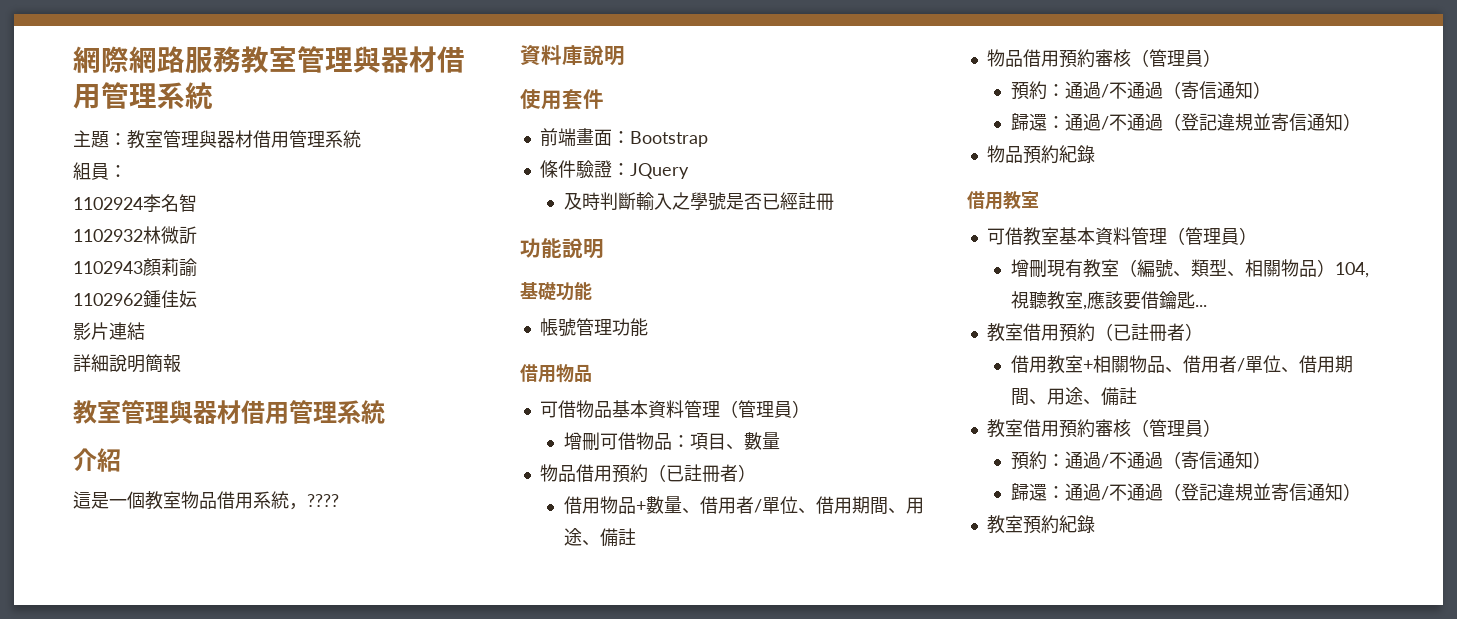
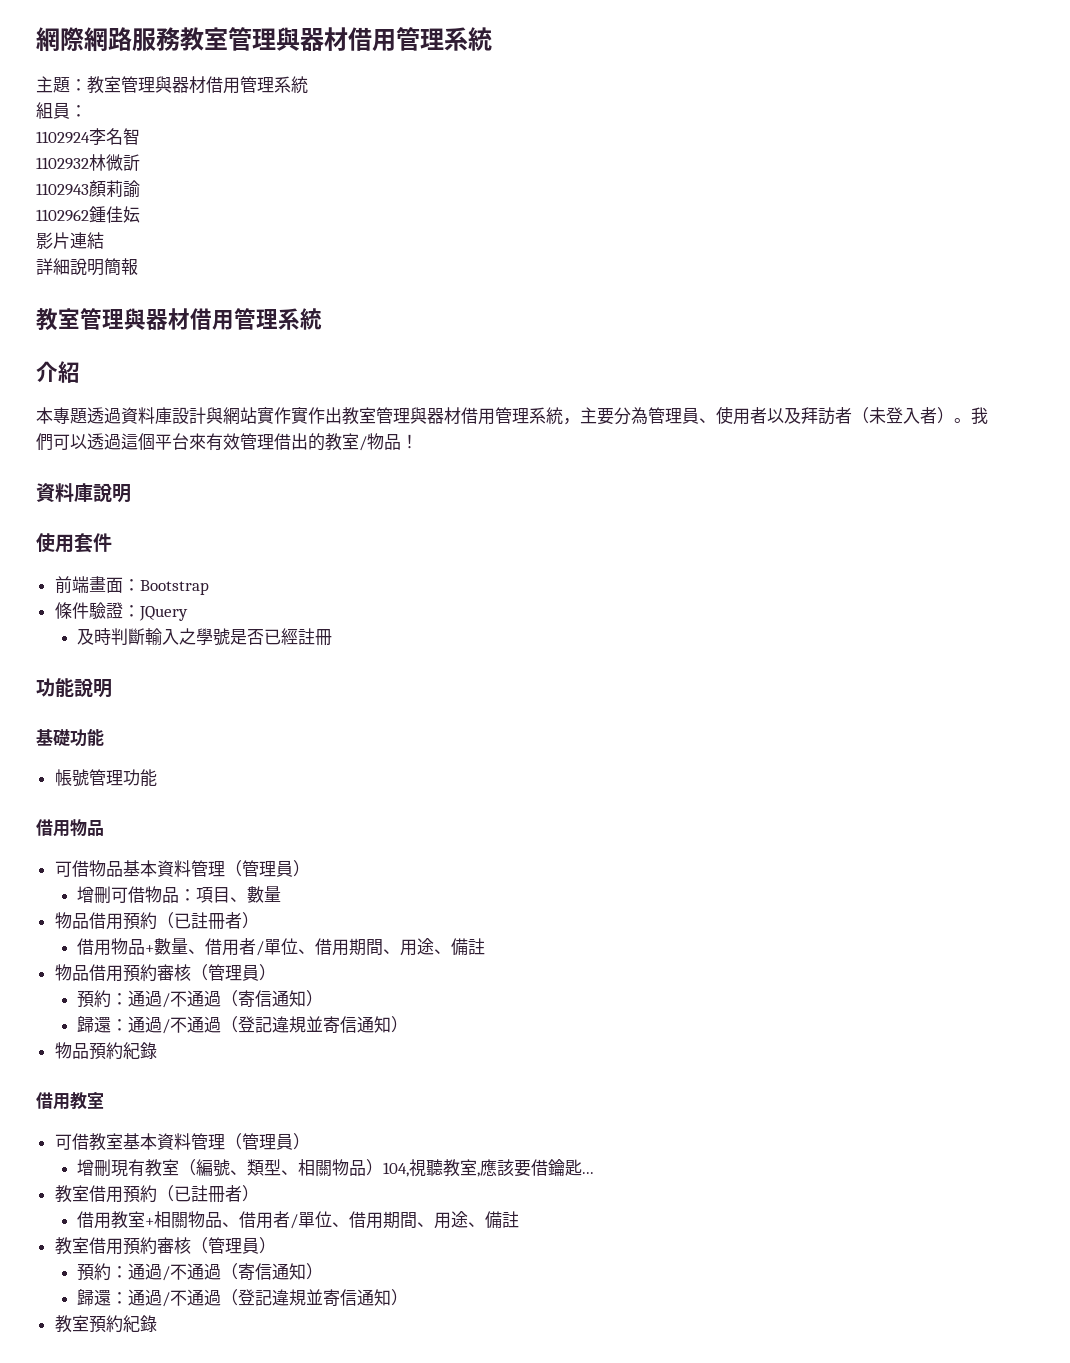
- 這是一個教室物品借用系統，????
+ 本專題透過資料庫設計與網站實作實作出教室管理與器材借用管理系統，主要分為管理員、使用者以及拜訪者（未登入者）。我們可以透過這個平台來有效管理借出的教室/物品！

